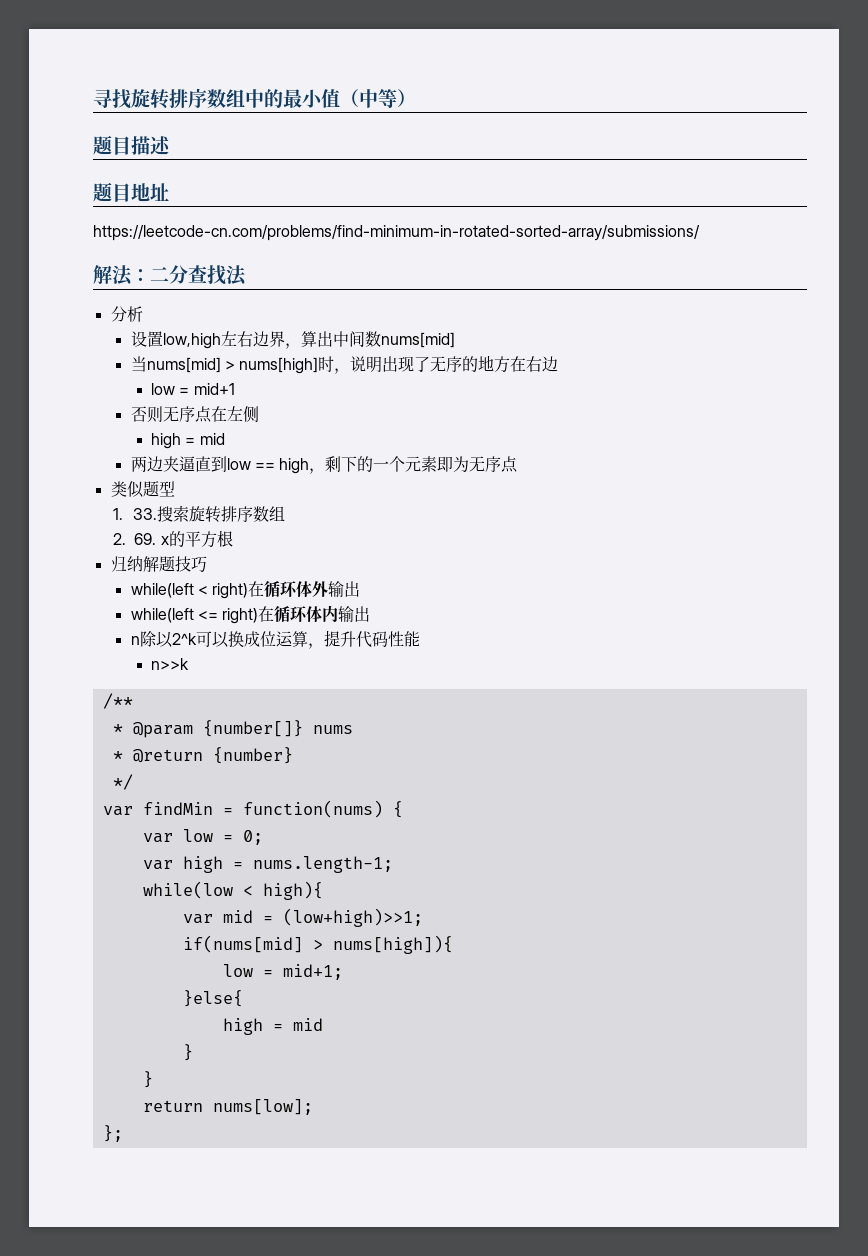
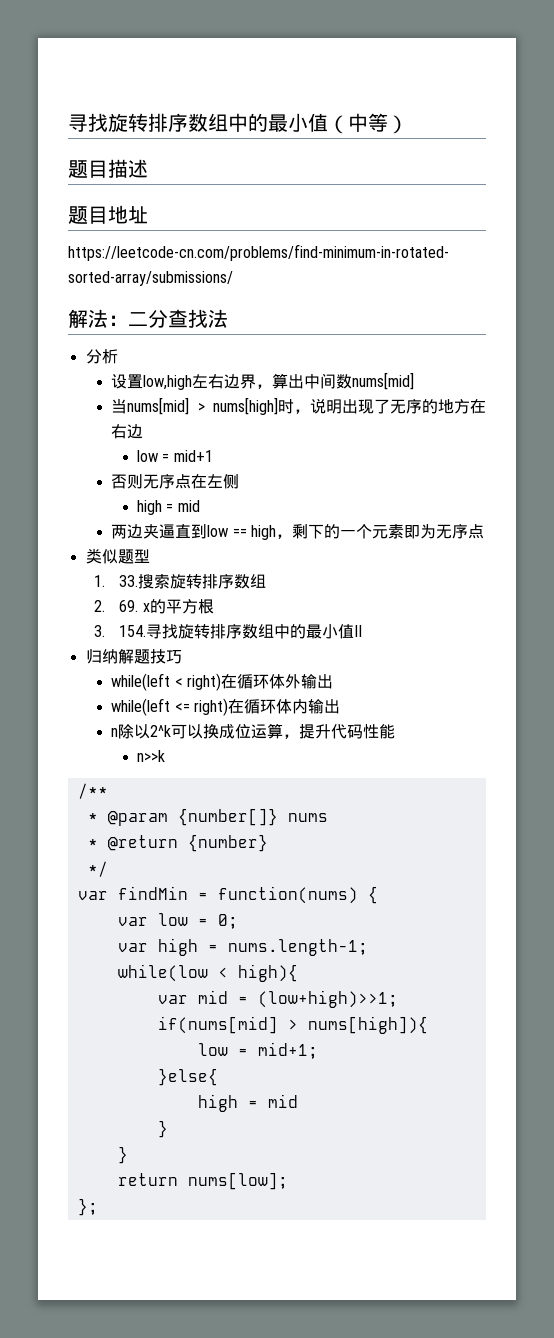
+ 3. 154.寻找旋转排序数组中的最小值II

